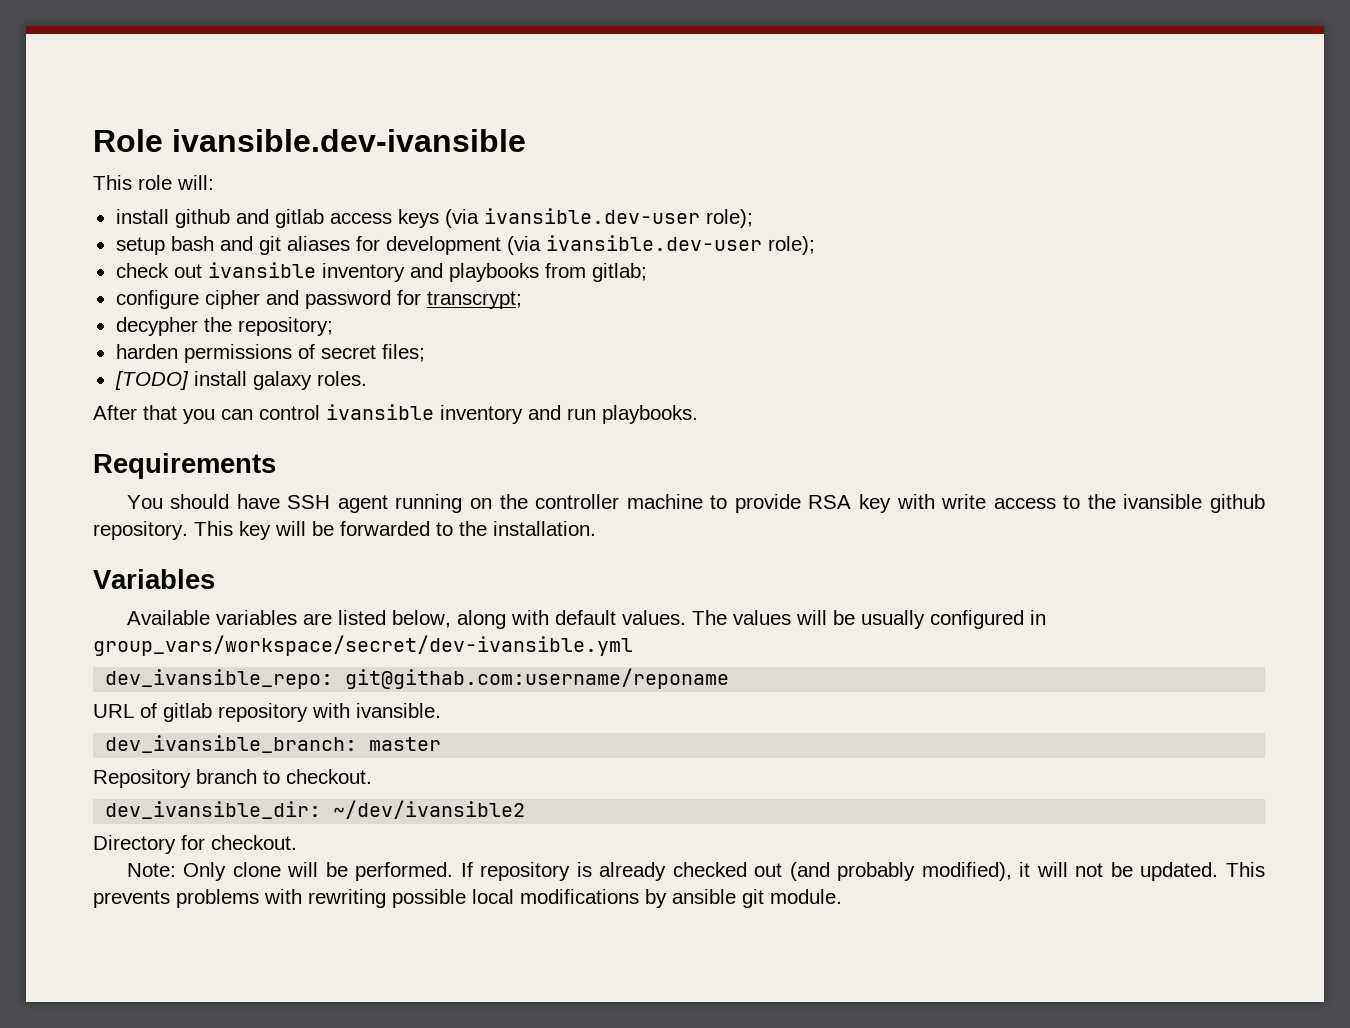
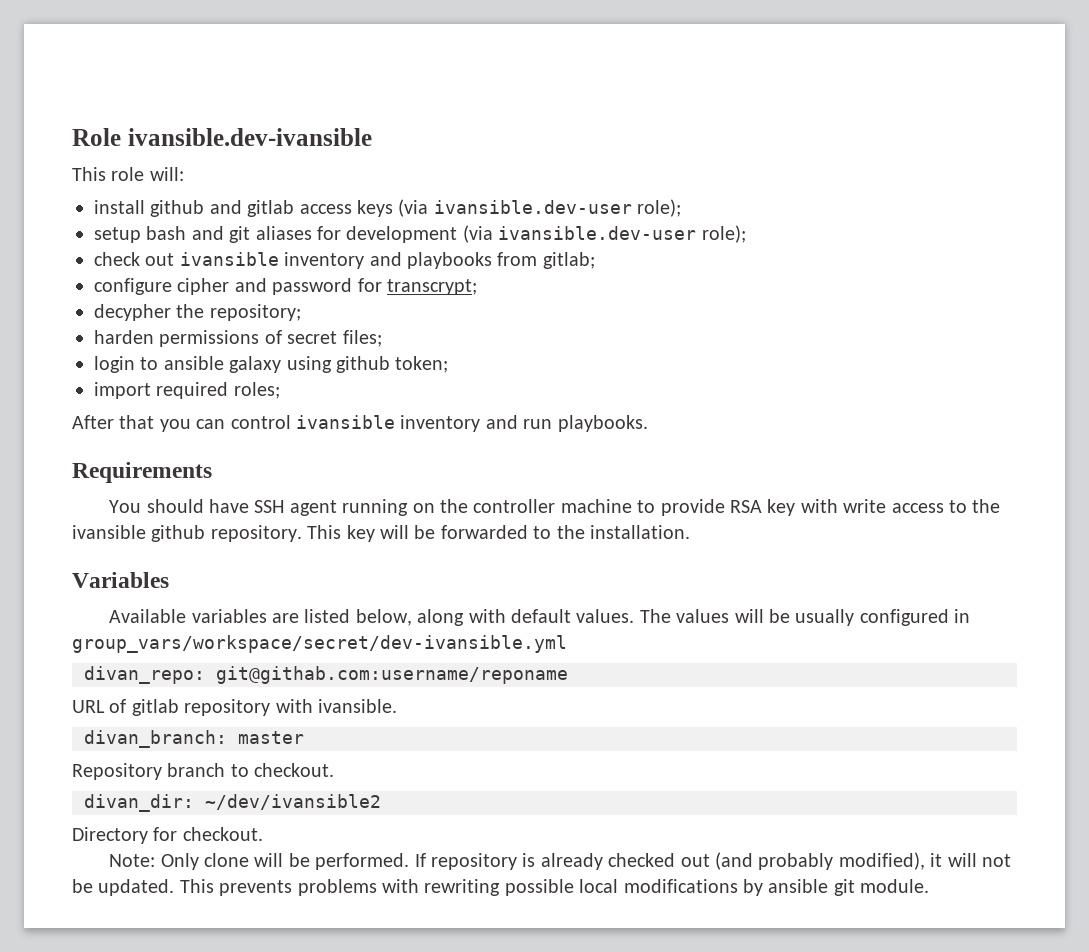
- [TODO] install galaxy roles.
+ login to ansible galaxy using github token;
+ import required roles;
- dev_ivansible_repo: git@githab.com:username/reponame
+ divan_repo: git@githab.com:username/reponame
- dev_ivansible_branch: master
+ divan_branch: master
- dev_ivansible_dir: ~/dev/ivansible2
+ divan_dir: ~/dev/ivansible2

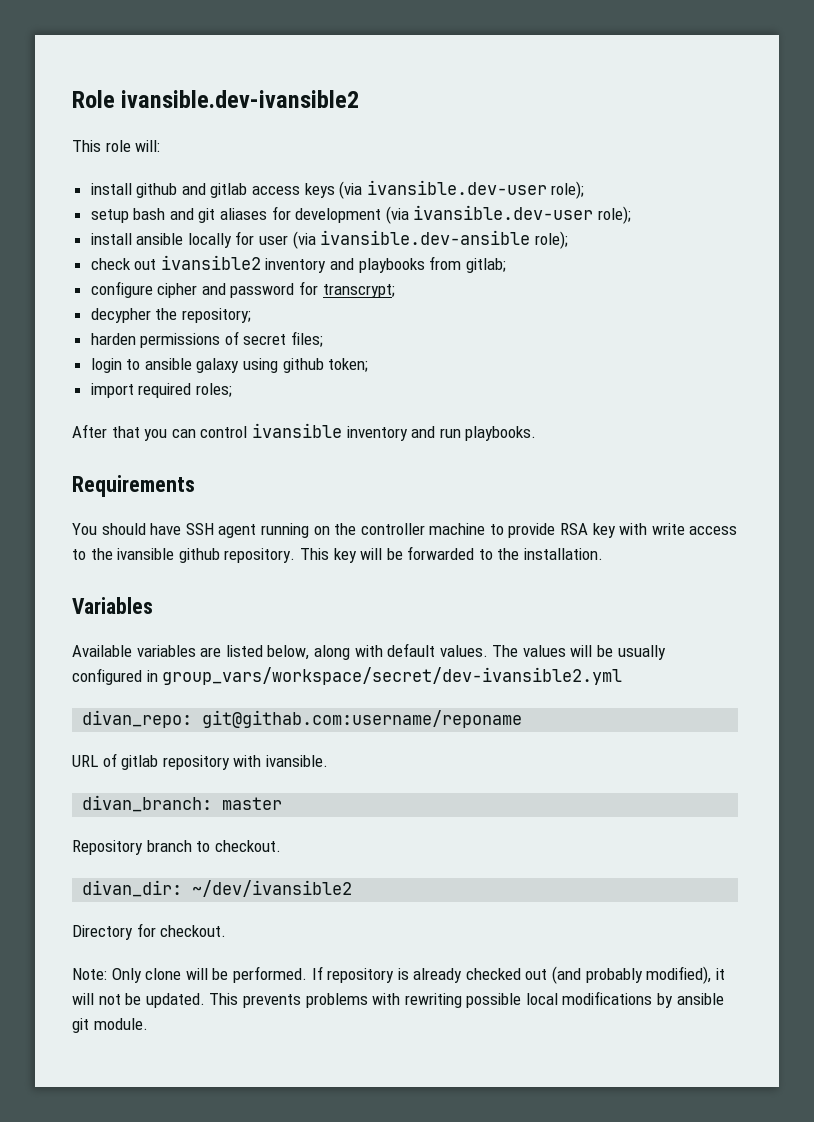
- Role ivansible.dev-ivansible
+ Role ivansible.dev-ivansible2
+ install ansible locally for user (via ivansible.dev-ansible role);
- check out ivansible inventory and playbooks from gitlab;
+ check out ivansible2 inventory and playbooks from gitlab;
- The values will be usually configured in group_vars/workspace/secret/dev-ivansible.yml
+ The values will be usually configured in group_vars/workspace/secret/dev-ivansible2.yml

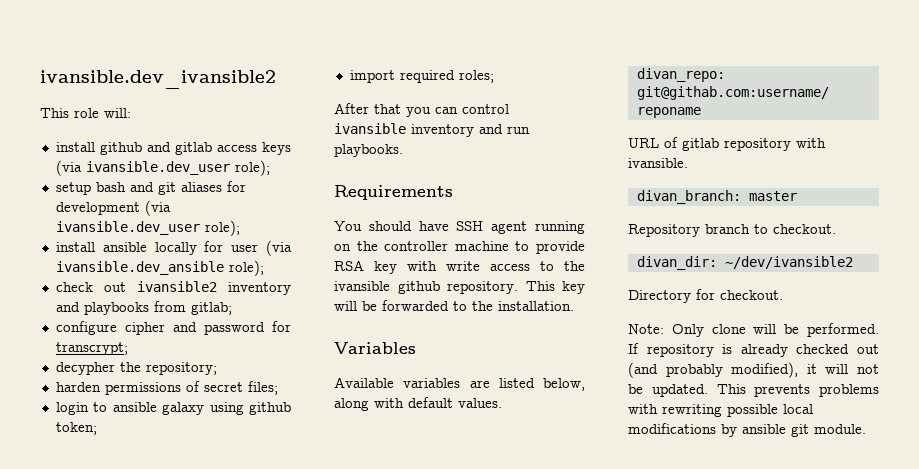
- Role ivansible.dev-ivansible2
+ ivansible.dev_ivansible2
- install github and gitlab access keys (via ivansible.dev-user role);
+ install github and gitlab access keys (via ivansible.dev_user role);
- setup bash and git aliases for development (via ivansible.dev-user role);
+ setup bash and git aliases for development (via ivansible.dev_user role);
- install ansible locally for user (via ivansible.dev-ansible role);
+ install ansible locally for user (via ivansible.dev_ansible role);
- The values will be usually configured in group_vars/workspace/secret/dev-ivansible2.yml

